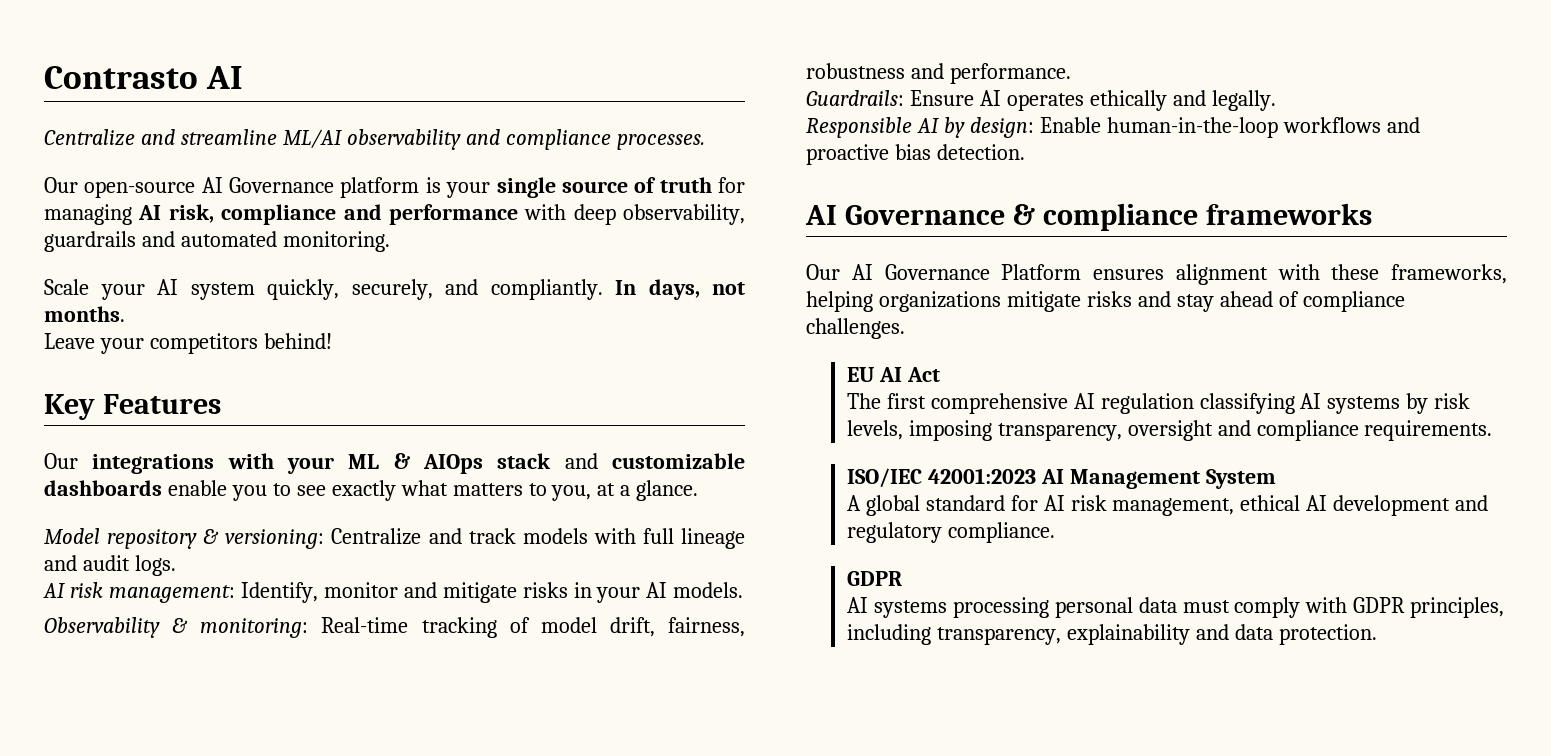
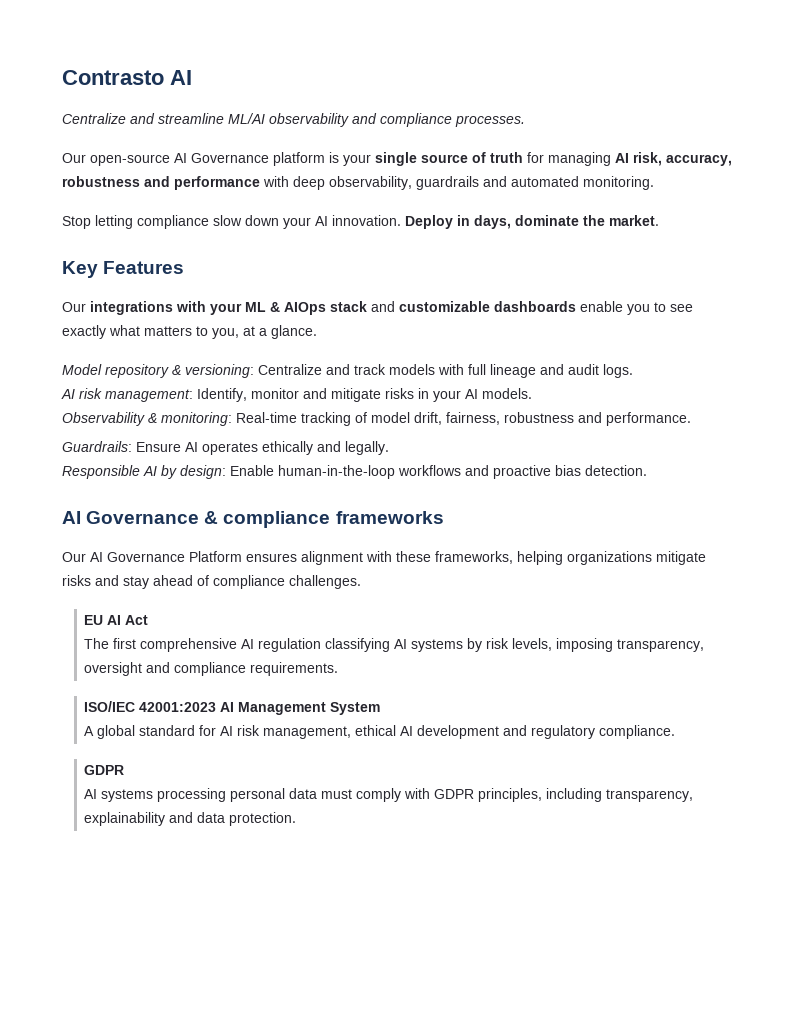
- Our open-source AI Governance platform is your single source of truth for managing AI risk, compliance and performance with deep observability, guardrails and automated monitoring.
+ Our open-source AI Governance platform is your single source of truth for managing AI risk, accuracy, robustness and performance with deep observability, guardrails and automated monitoring.
- Scale your AI system quickly, securely, and compliantly. In days, not months.
- Leave your competitors behind!
+ Stop letting compliance slow down your AI innovation. Deploy in days, dominate the market.

